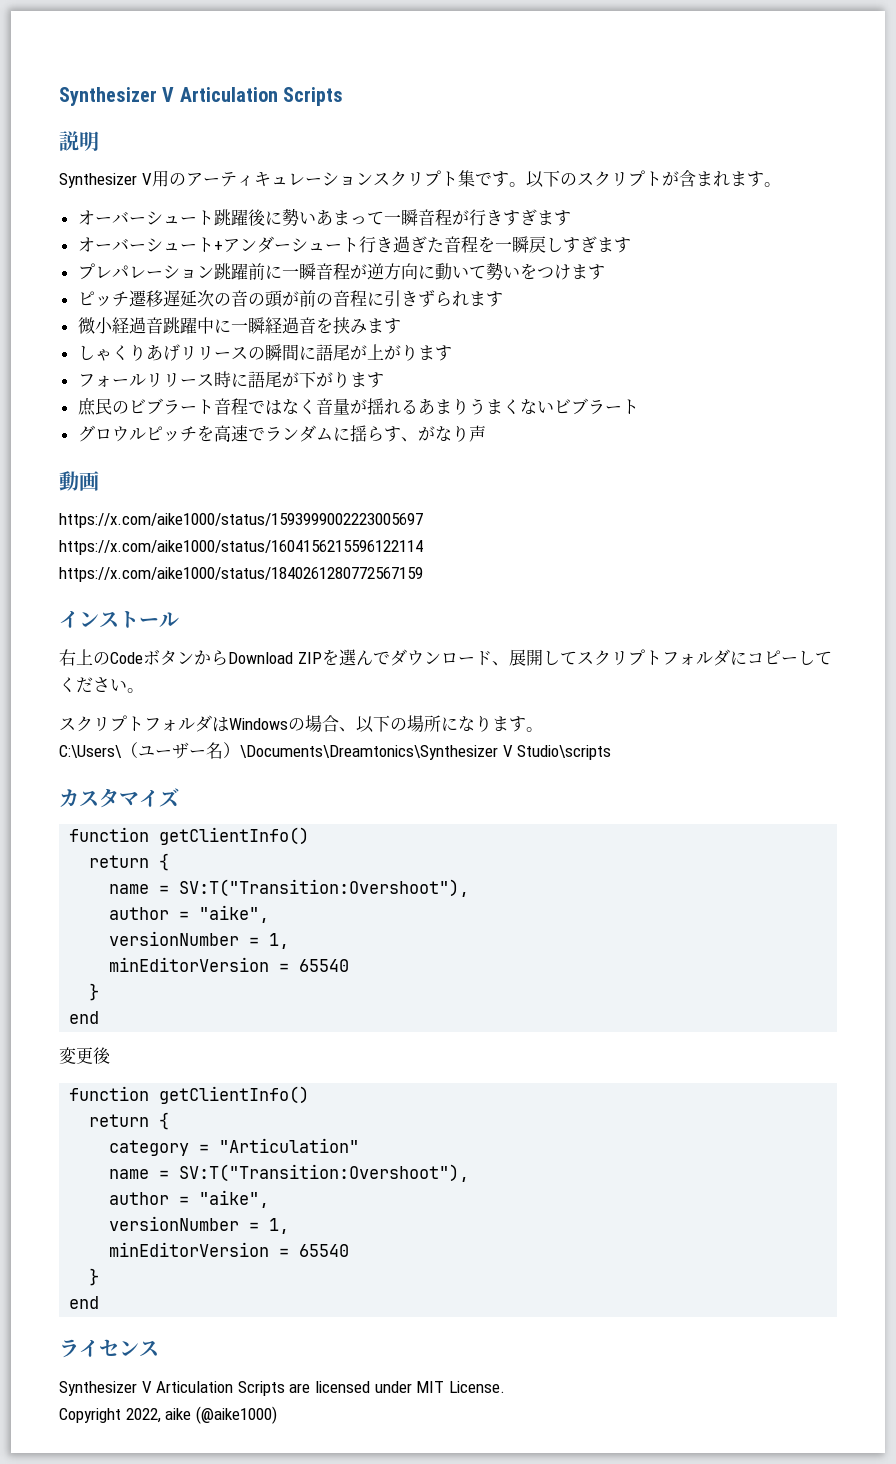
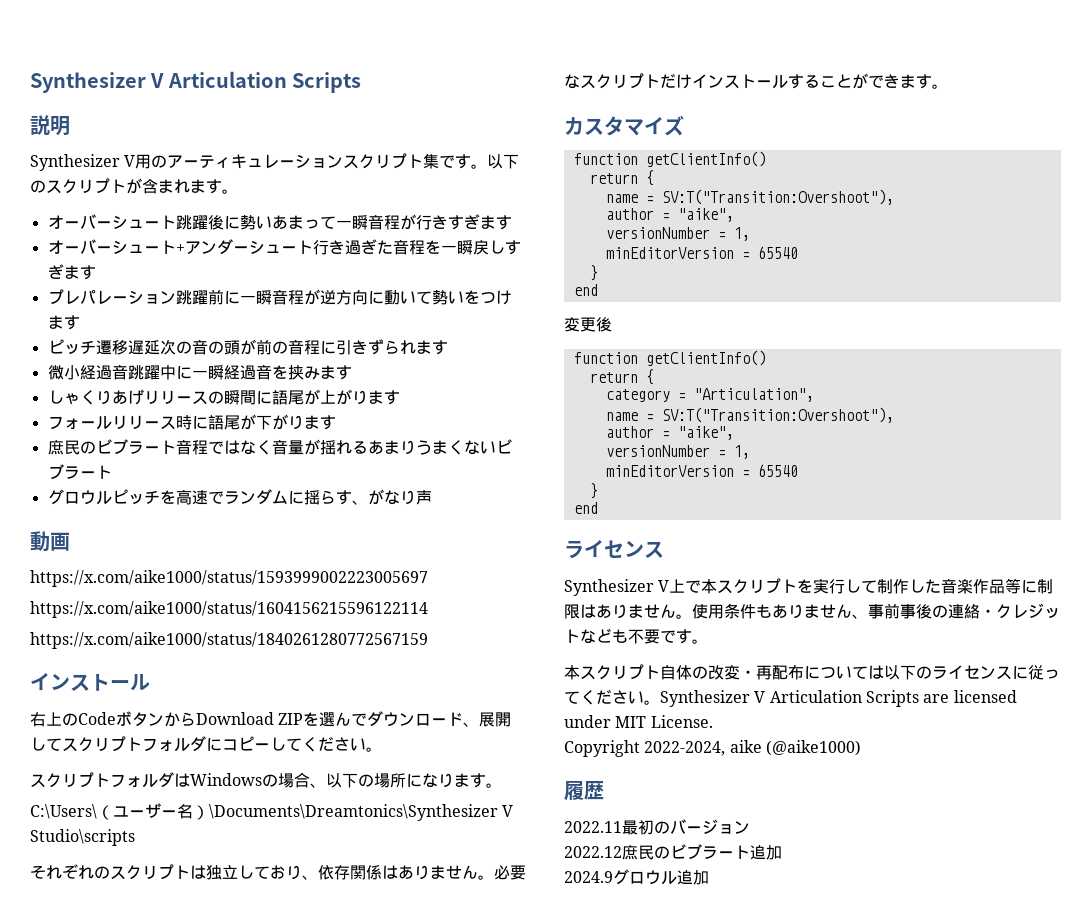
+ それぞれのスクリプトは独立しており、依存関係はありません。必要なスクリプトだけインストールすることができます。
- category = "Articulation"
+ category = "Articulation",
- Synthesizer V Articulation Scripts are licensed under MIT License.
+ Synthesizer V上で本スクリプトを実行して制作した音楽作品等に制限はありません。使用条件もありません、事前事後の連絡・クレジットなども不要です。
+ 本スクリプト自体の改変・再配布については以下のライセンスに従ってください。Synthesizer V Articulation Scripts are licensed under MIT License.
- Copyright 2022, aike (@aike1000)
+ Copyright 2022-2024, aike (@aike1000)
+ 履歴
+ 2022.11最初のバージョン
+ 2022.12庶民のビブラート追加
+ 2024.9グロウル追加

